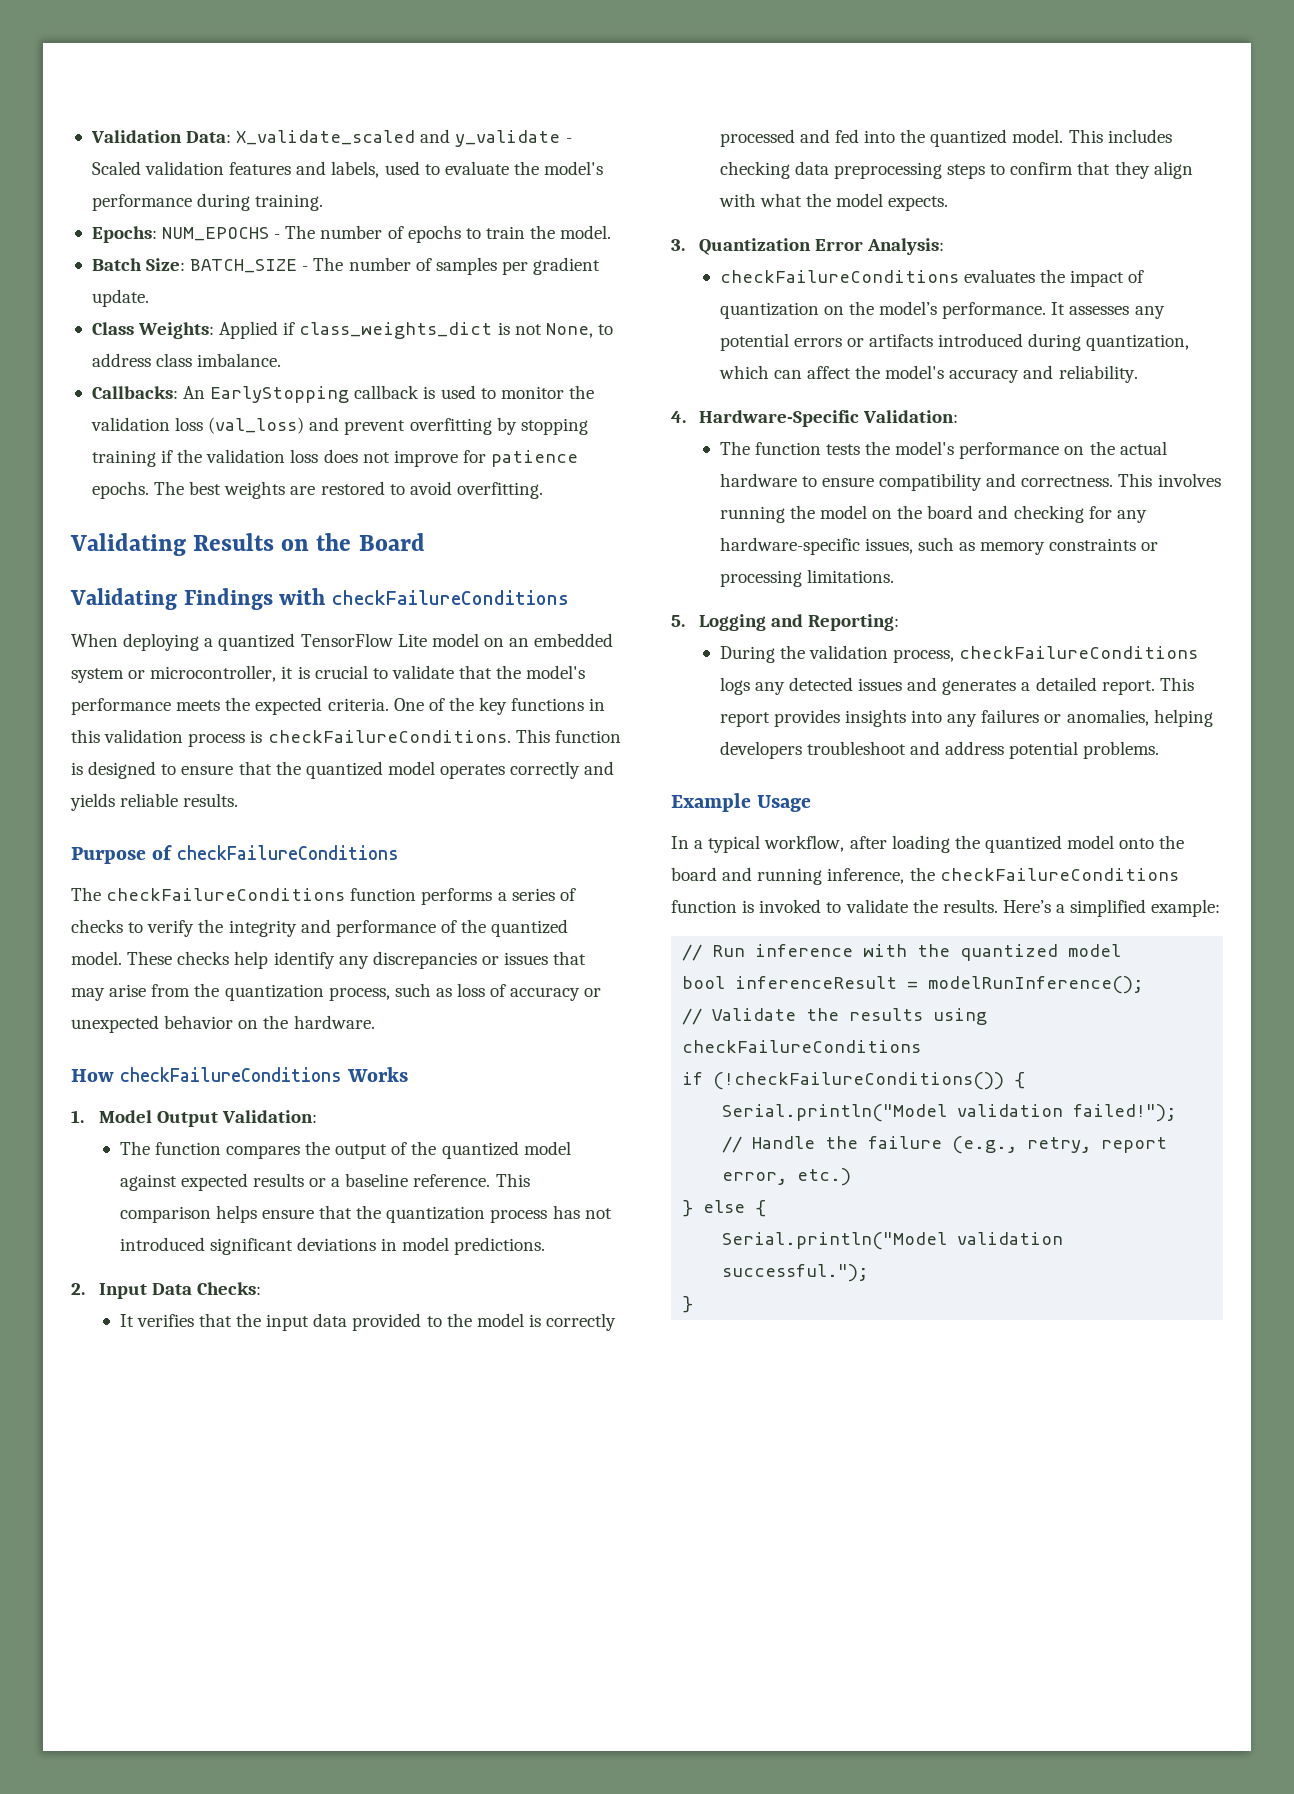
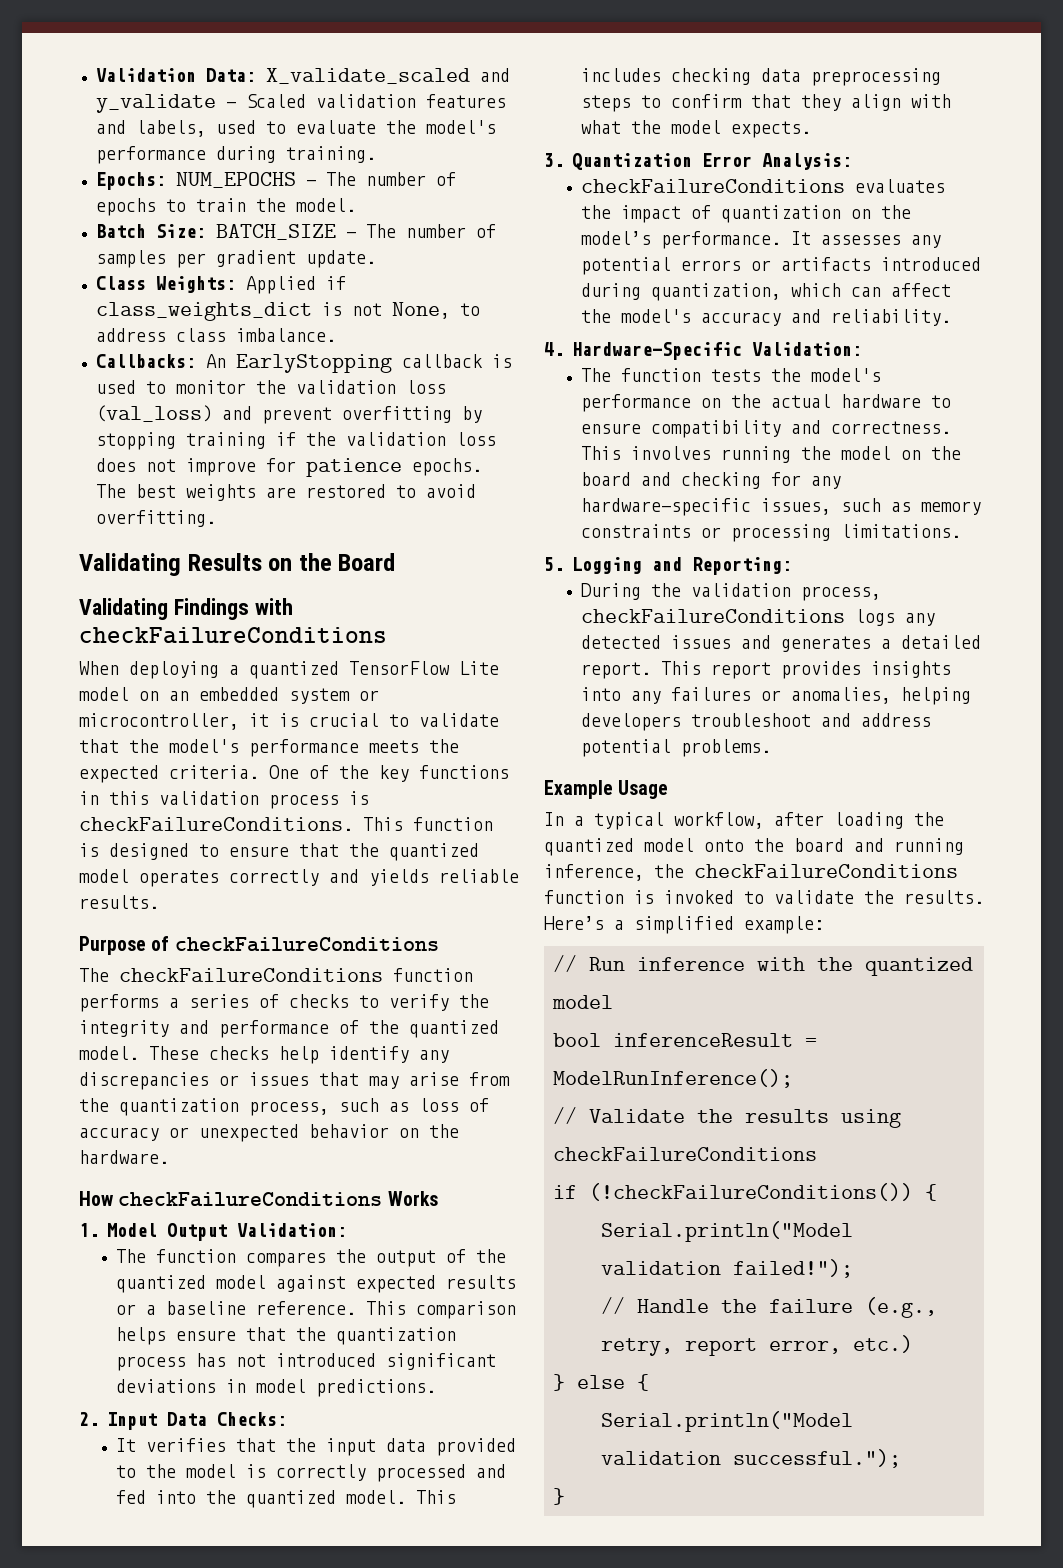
- bool inferenceResult = modelRunInference();
+ bool inferenceResult = ModelRunInference();

